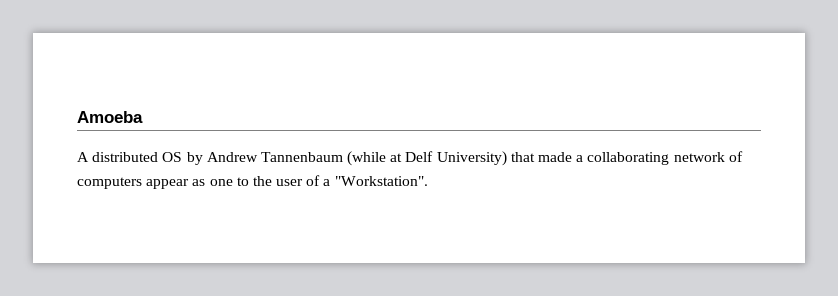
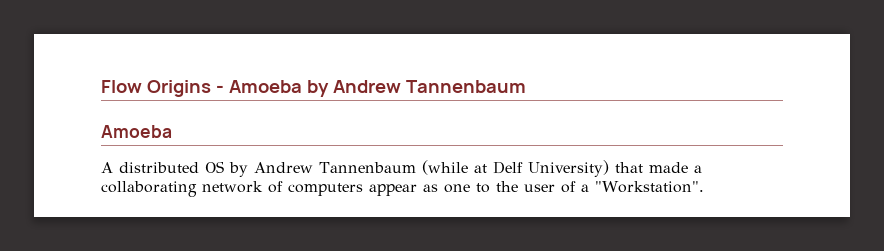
+ Flow Origins - Amoeba by Andrew Tannenbaum

